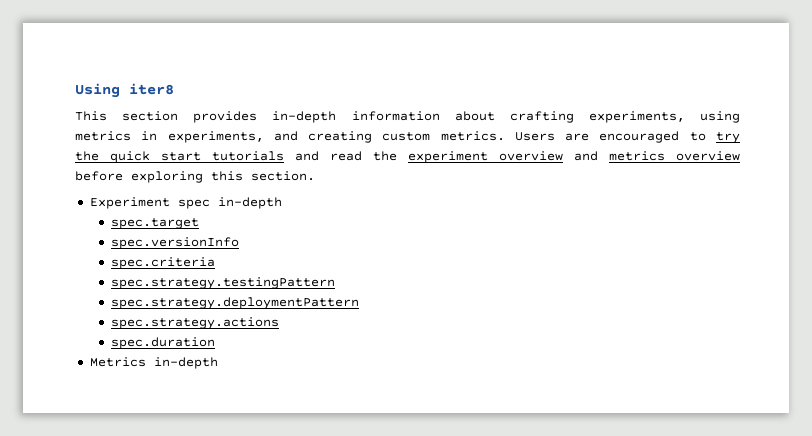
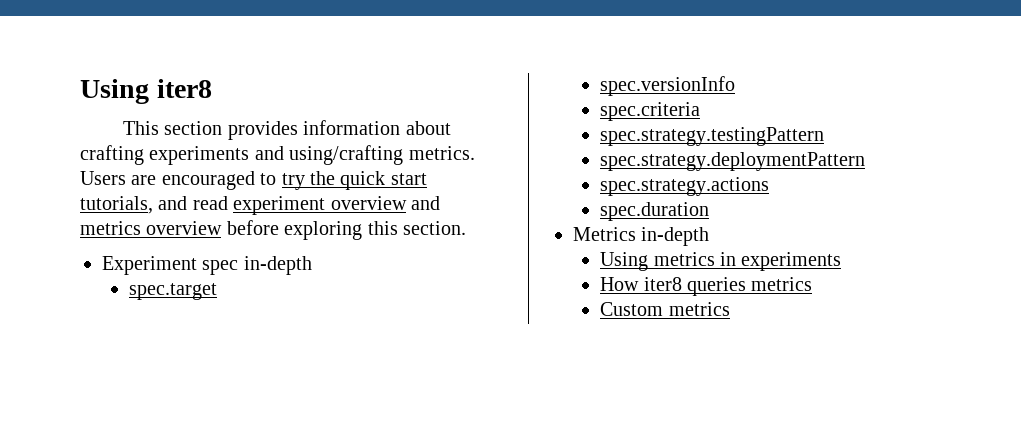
- This section provides in-depth information about crafting experiments, using metrics in experiments, and creating custom metrics.
+ This section provides information about crafting experiments and using/crafting metrics.
- Users are encouraged to try the quick start tutorials and read the experiment overview and metrics overview before exploring this section.
+ Users are encouraged to try the quick start tutorials, and read experiment overview and metrics overview before exploring this section.
+ Using metrics in experiments
+ How iter8 queries metrics
+ Custom metrics

